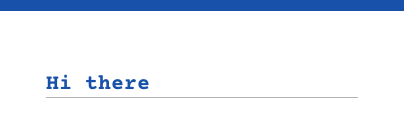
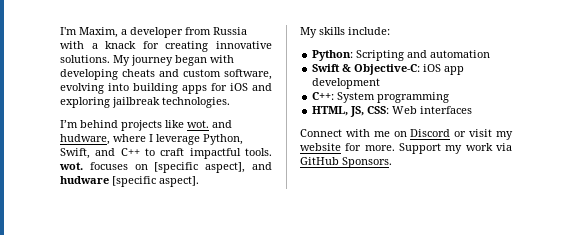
- Hi there
+ I'm Maxim, a developer from Russia with a knack for creating innovative solutions. My journey began with developing cheats and custom software, evolving into building apps for iOS and exploring jailbreak technologies.
+ I’m behind projects like wot. and hudware, where I leverage Python, Swift, and C++ to craft impactful tools. wot. focuses on [specific aspect], and hudware [specific aspect].
+ My skills include:
+ Python: Scripting and automation
+ Swift & Objective-C: iOS app development
+ C++: System programming
+ HTML, JS, CSS: Web interfaces
+ Connect with me on Discord or visit my website for more. Support my work via GitHub Sponsors.

